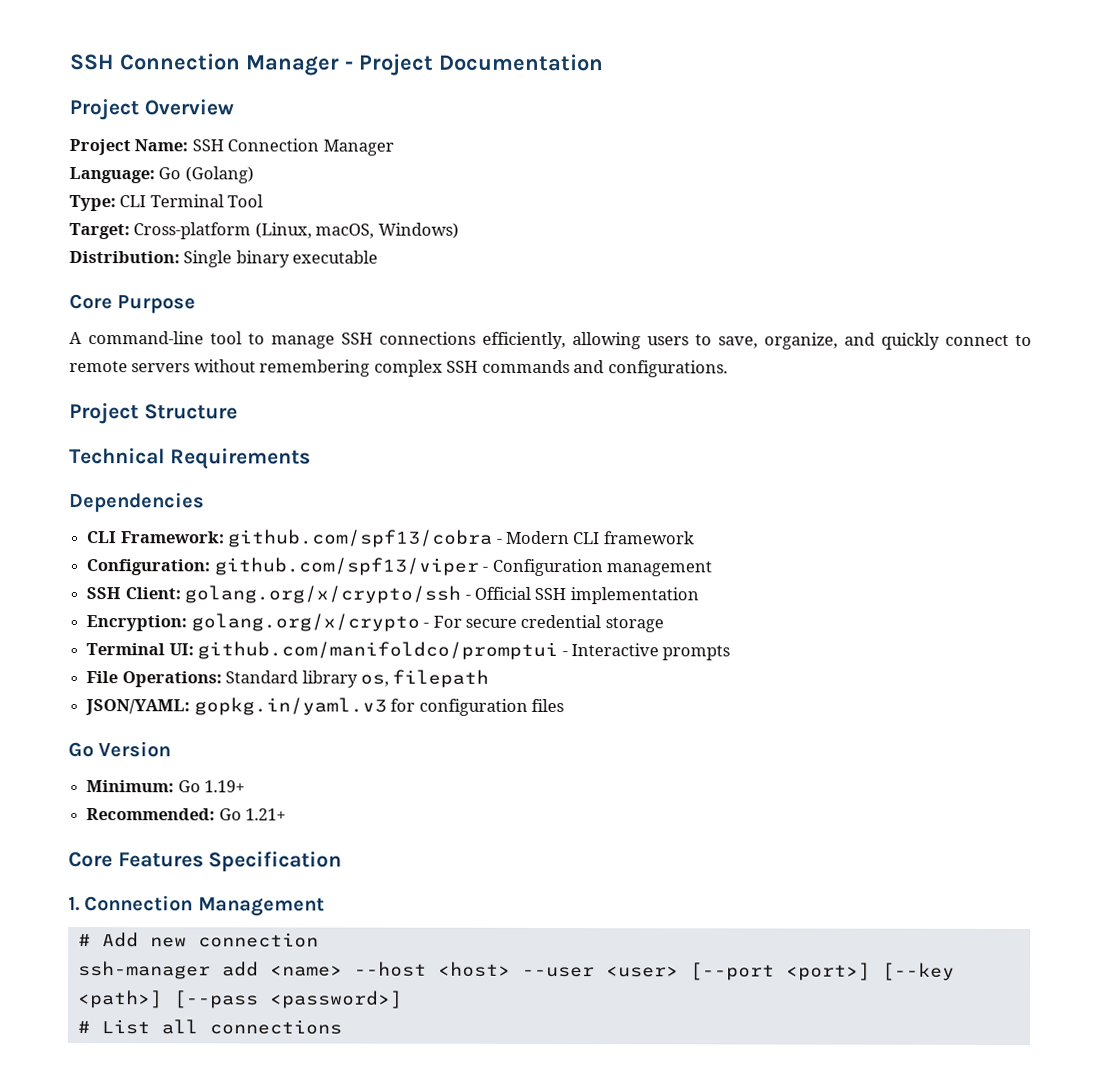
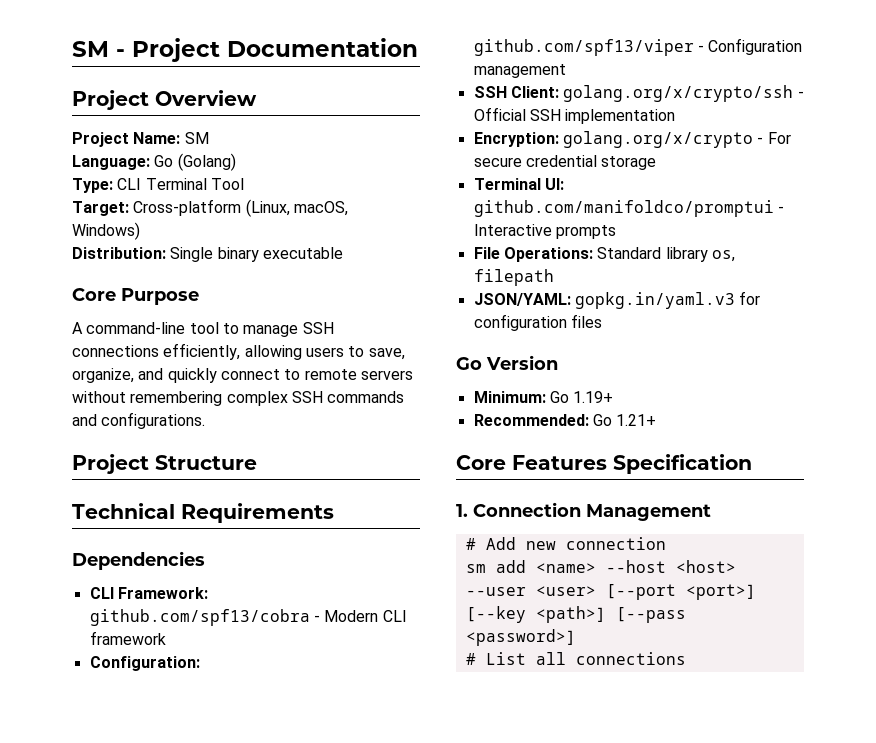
- SSH Connection Manager - Project Documentation
+ SM - Project Documentation
- Project Name: SSH Connection Manager
+ Project Name: SM
- ssh-manager add <name> --host <host> --user <user> [--port <port>] [--key <path>] [--pass <password>]
+ sm add <name> --host <host> --user <user> [--port <port>] [--key <path>] [--pass <password>]

